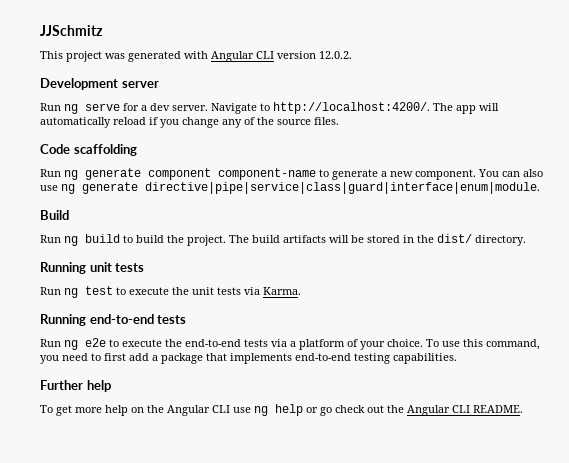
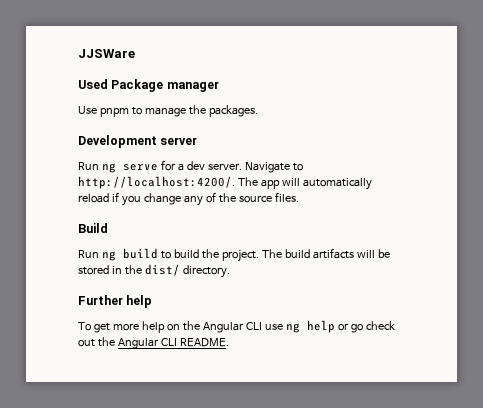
- JJSchmitz
- This project was generated with Angular CLI version 12.0.2.
+ JJSWare
+ Used Package manager
+ Use pnpm to manage the packages.
- Code scaffolding
- Run ng generate component component-name to generate a new component. You can also use ng generate directive|pipe|service|class|guard|interface|enum|module.
- Running unit tests
- Run ng test to execute the unit tests via Karma.
- Running end-to-end tests
- Run ng e2e to execute the end-to-end tests via a platform of your choice. To use this command, you need to first add a package that implements end-to-end testing capabilities.

